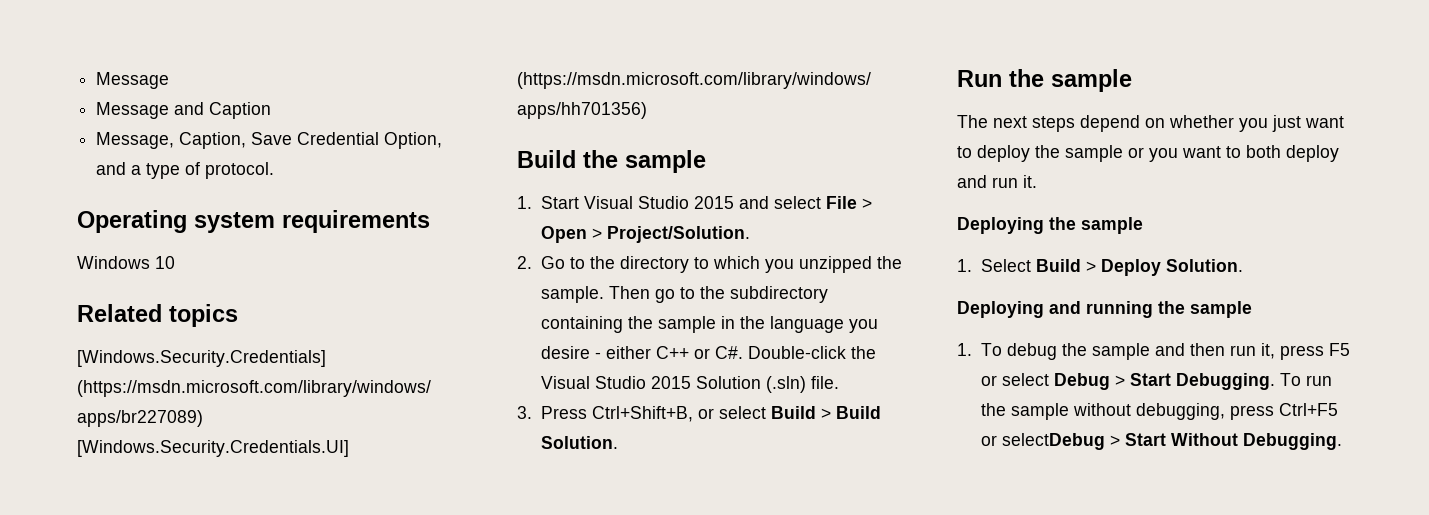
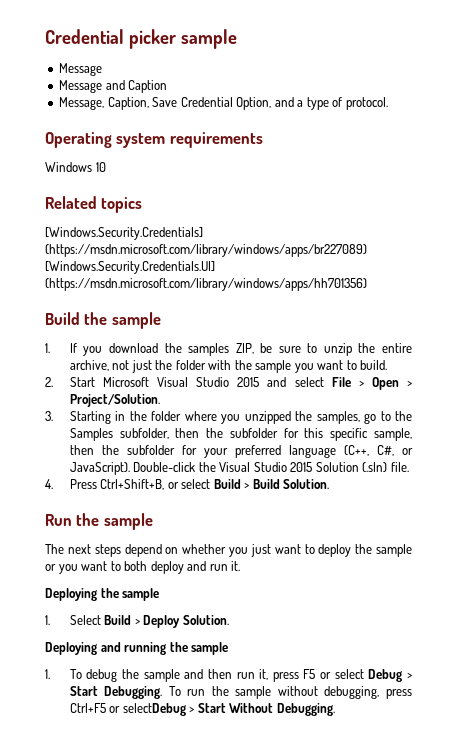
+ Credential picker sample
- 1. Start Visual Studio 2015 and select File > Open > Project/Solution.
+ 1. If you download the samples ZIP, be sure to unzip the entire archive, not just the folder with the sample you want to build.
+ 2. Start Microsoft Visual Studio 2015 and select File > Open > Project/Solution.
- 2. Go to the directory to which you unzipped the sample. Then go to the subdirectory containing the sample in the language you desire - either C++ or C#. Double-click the Visual Studio 2015 Solution (.sln) file.
+ 3. Starting in the folder where you unzipped the samples, go to the Samples subfolder, then the subfolder for this specific sample, then the subfolder for your preferred language (C++, C#, or JavaScript). Double-click the Visual Studio 2015 Solution (.sln) file.
- 3. Press Ctrl+Shift+B, or select Build > Build Solution.
+ 4. Press Ctrl+Shift+B, or select Build > Build Solution.

